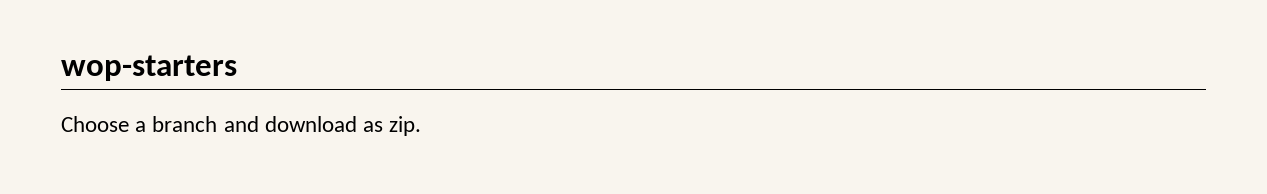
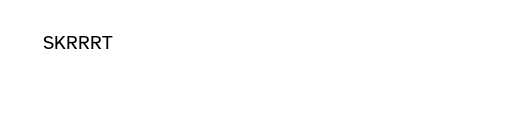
- wop-starters
- Choose a branch and download as zip.
+ SKRRRT

